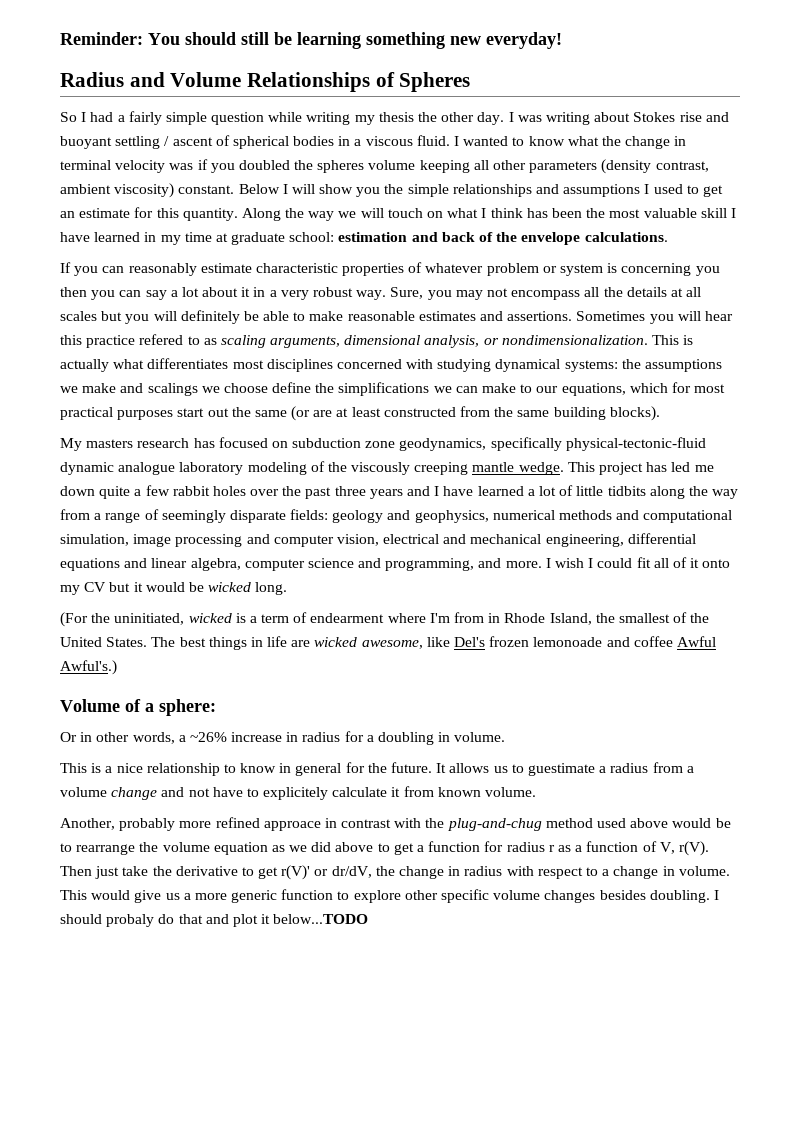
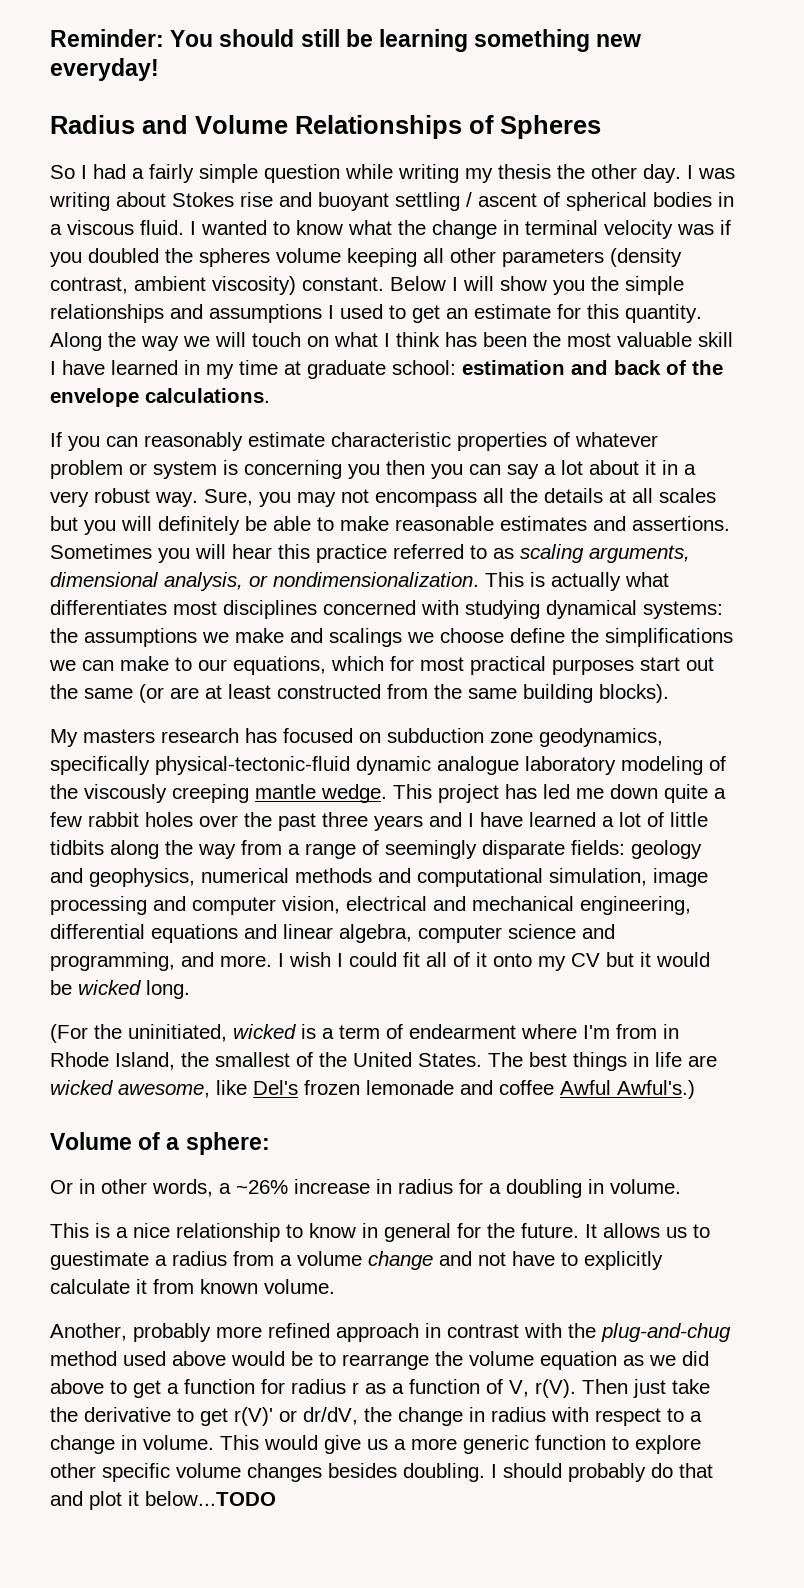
- Sometimes you will hear this practice refered to as scaling arguments, dimensional analysis, or nondimensionalization.
+ Sometimes you will hear this practice referred to as scaling arguments, dimensional analysis, or nondimensionalization.
- The best things in life are wicked awesome, like Del's frozen lemonoade and coffee Awful Awful's.)
+ The best things in life are wicked awesome, like Del's frozen lemonade and coffee Awful Awful's.)
- It allows us to guestimate a radius from a volume change and not have to explicitely calculate it from known volume.
+ It allows us to guestimate a radius from a volume change and not have to explicitly calculate it from known volume.
- Another, probably more refined approace in contrast with the plug-and-chug method used above would be to rearrange the volume equation as we did above to get a function for radius r as a function of V, r(V).
+ Another, probably more refined approach in contrast with the plug-and-chug method used above would be to rearrange the volume equation as we did above to get a function for radius r as a function of V, r(V).
- I should probaly do that and plot it below...TODO
+ I should probably do that and plot it below...TODO

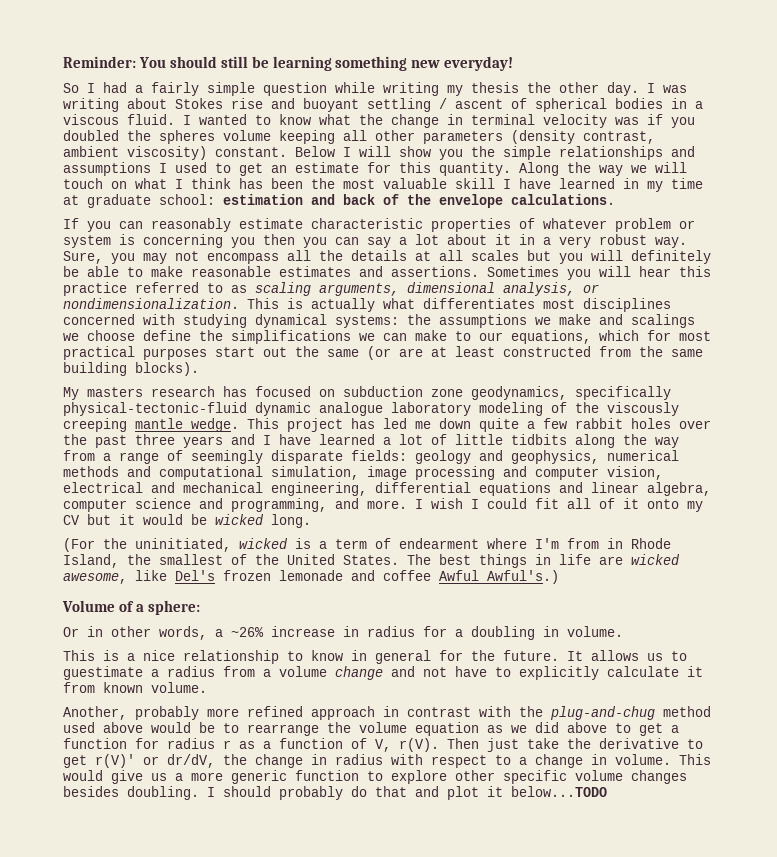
- Radius and Volume Relationships of Spheres

